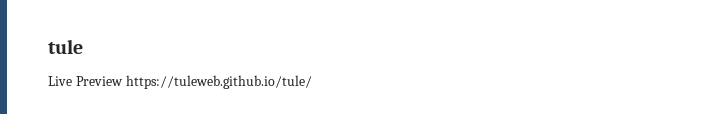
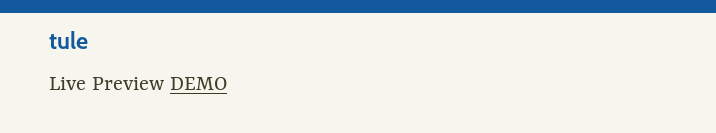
- Live Preview https://tuleweb.github.io/tule/
+ Live Preview DEMO

